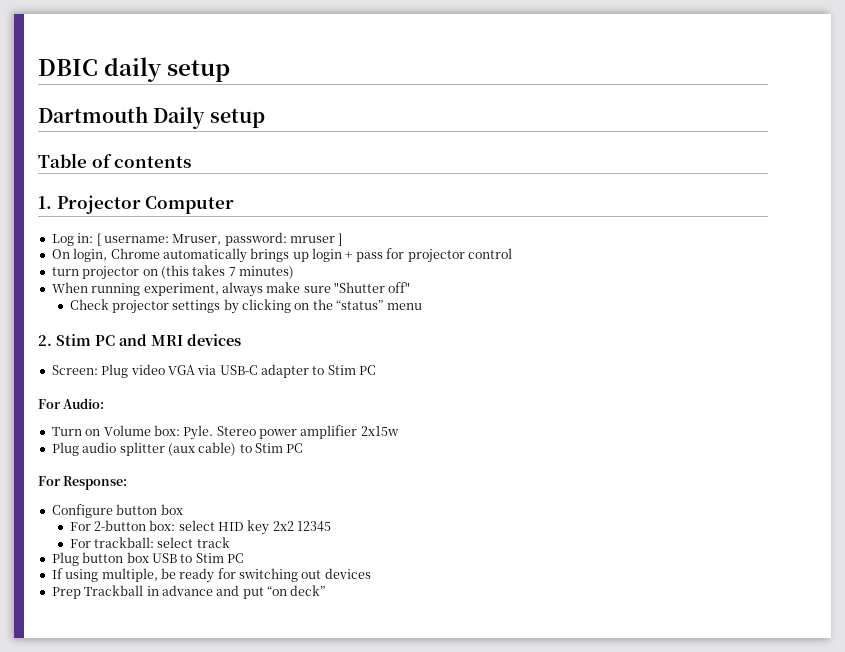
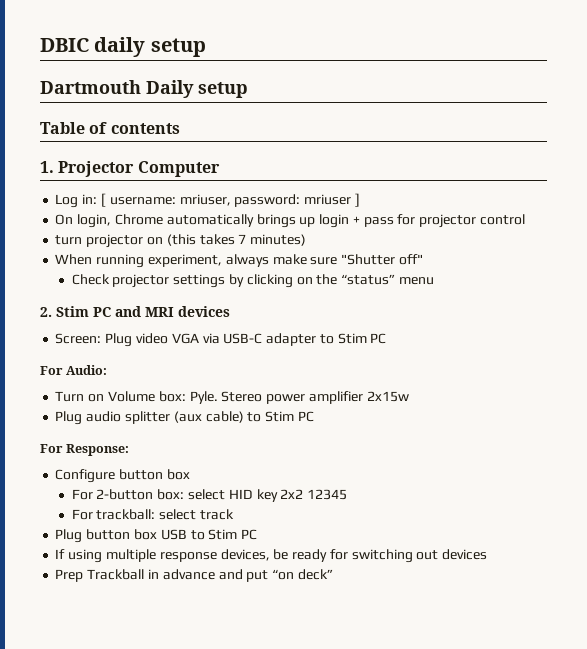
- Log in: [ username: Mruser, password: mruser ]
+ Log in: [ username: mriuser, password: mriuser ]
- If using multiple, be ready for switching out devices
+ If using multiple response devices, be ready for switching out devices

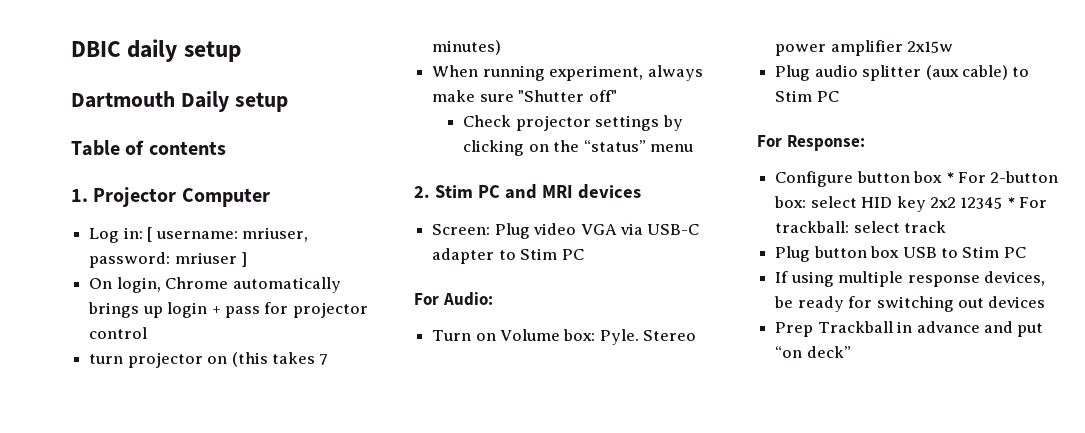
- Configure button box
- For 2-button box: select HID key 2x2 12345
- For trackball: select track
+ Configure button box * For 2-button box: select HID key 2x2 12345 * For trackball: select track

